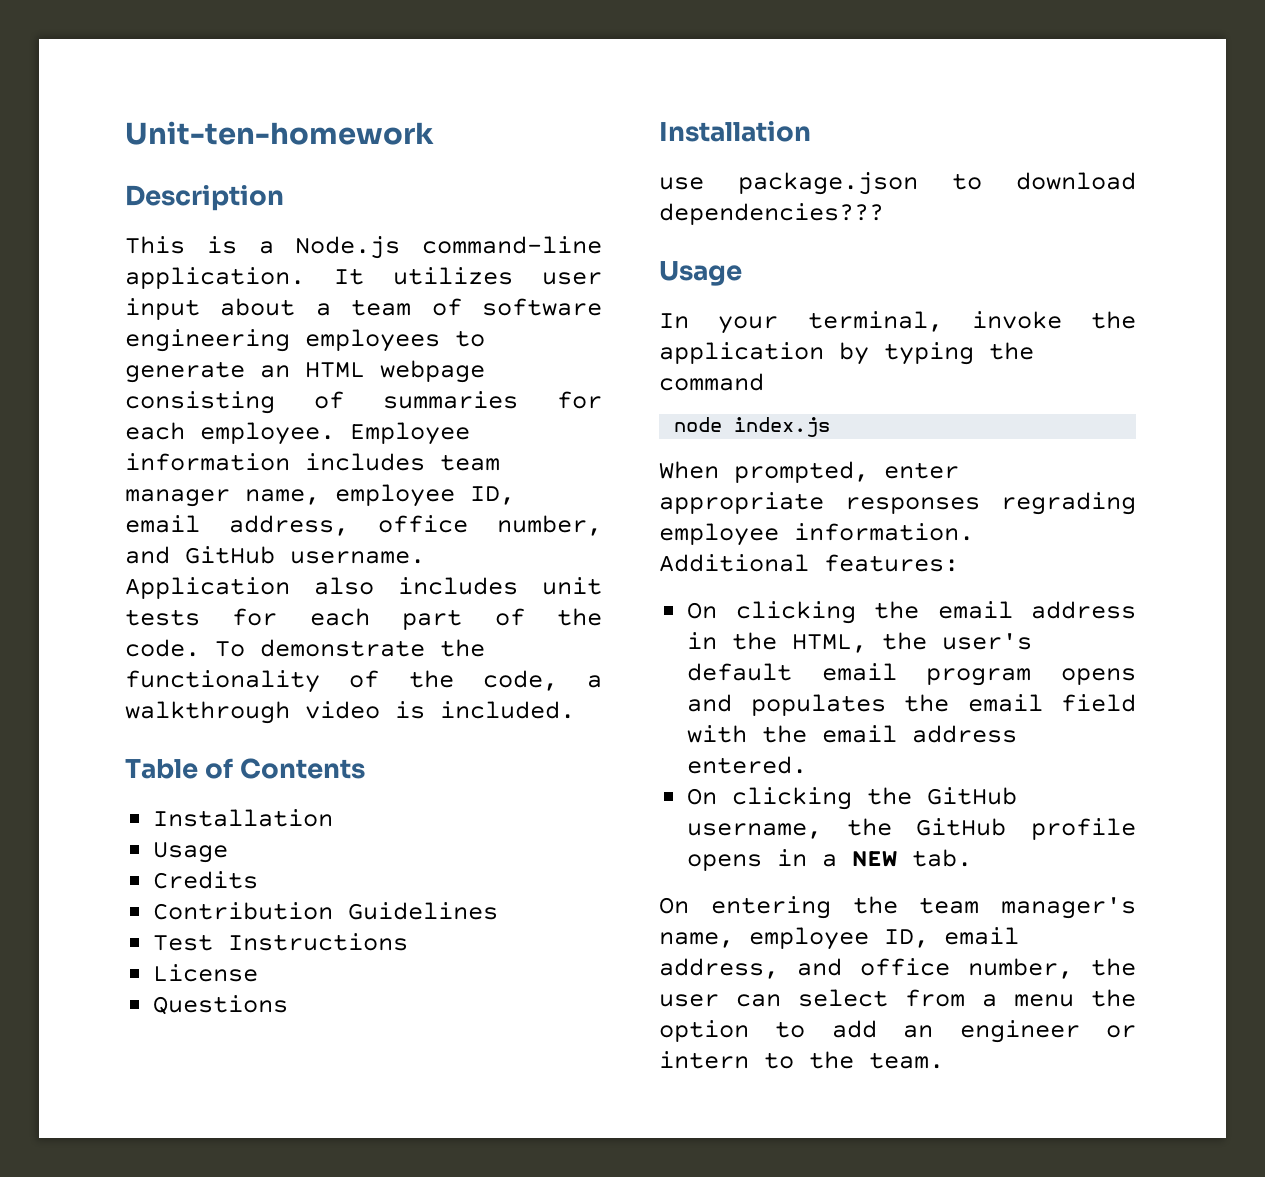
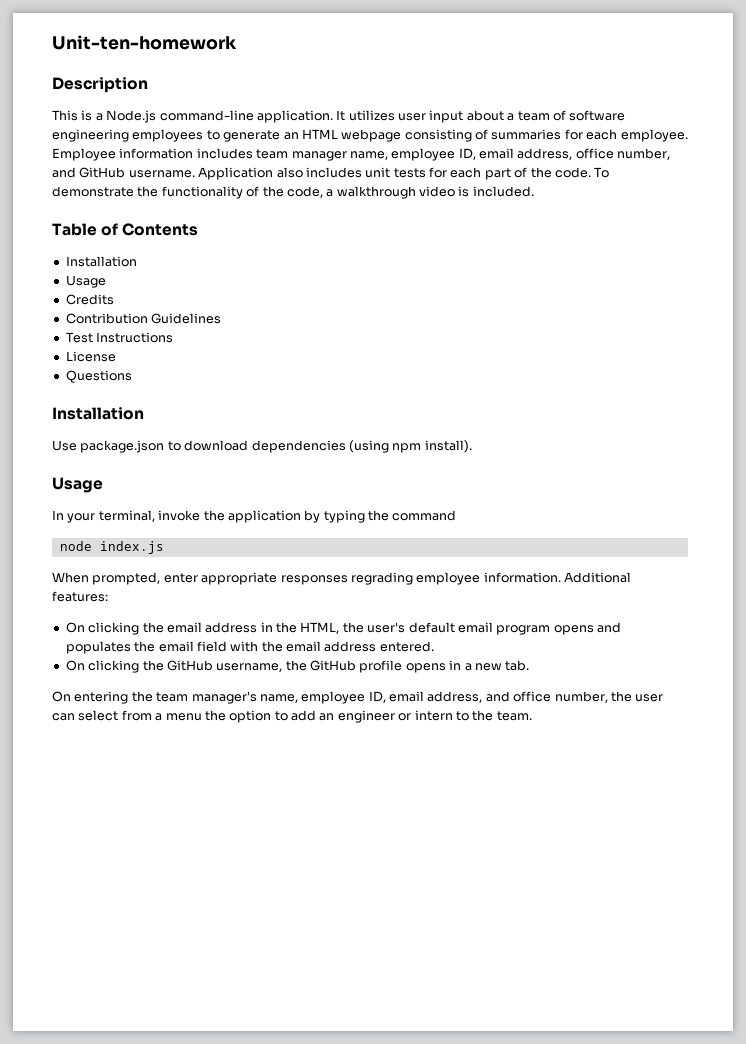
- use package.json to download dependencies???
+ Use package.json to download dependencies (using npm install).
- On clicking the GitHub username, the GitHub profile opens in a NEW tab.
+ On clicking the GitHub username, the GitHub profile opens in a new tab.

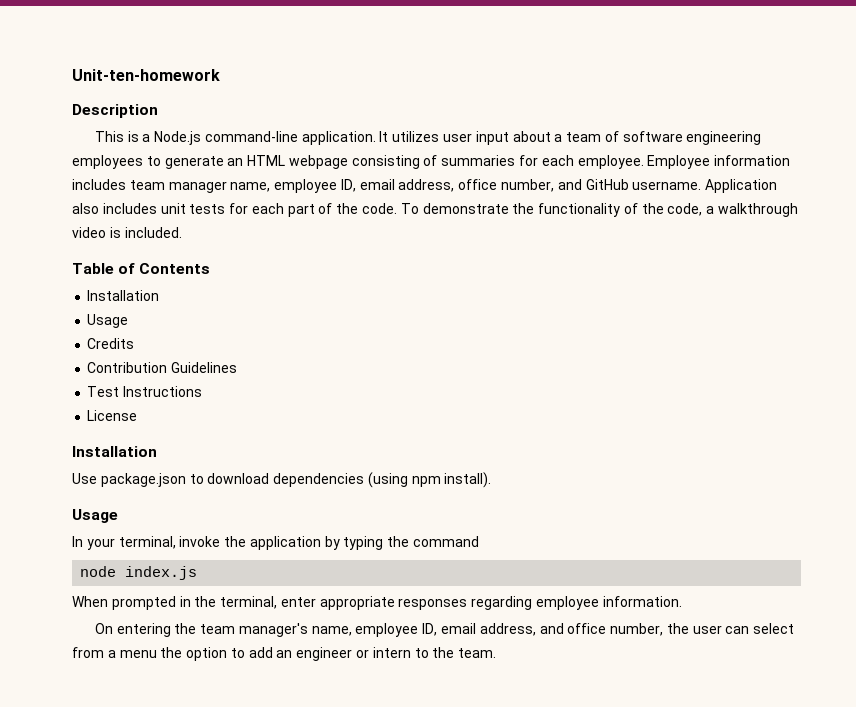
- Questions
- When prompted, enter appropriate responses regrading employee information. Additional features:
- On clicking the email address in the HTML, the user's default email program opens and populates the email field with the email address entered.
- On clicking the GitHub username, the GitHub profile opens in a new tab.
+ When prompted in the terminal, enter appropriate responses regarding employee information.

